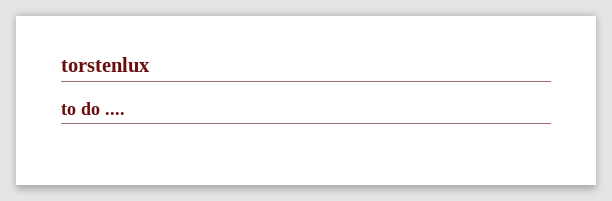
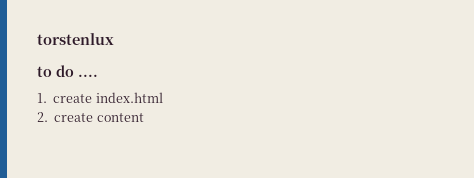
+ 1. create index.html
+ 2. create content

